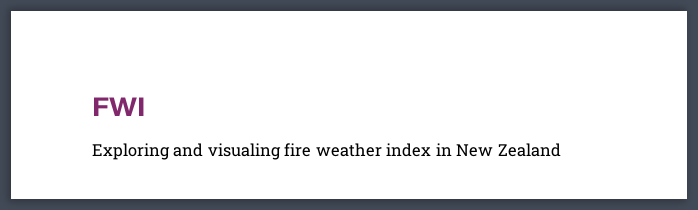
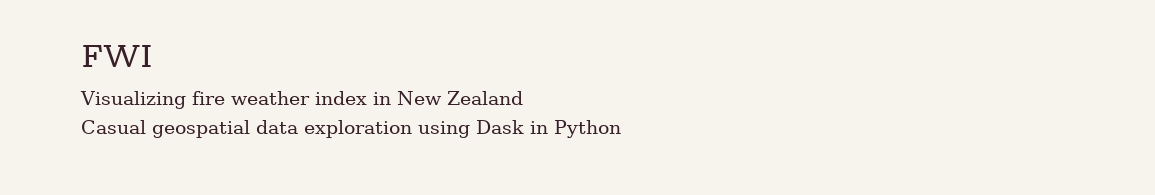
- Exploring and visualing fire weather index in New Zealand
+ Visualizing fire weather index in New Zealand
+ Casual geospatial data exploration using Dask in Python

